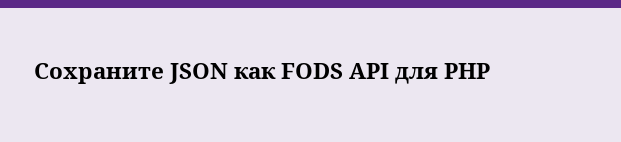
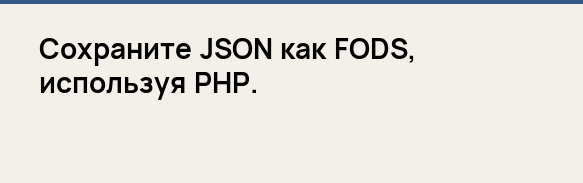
- Сохраните JSON как FODS API для PHP
+ Сохраните JSON как FODS, используя PHP.

